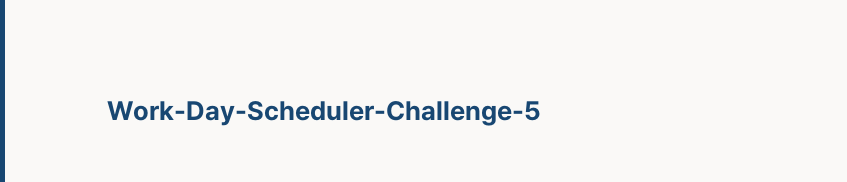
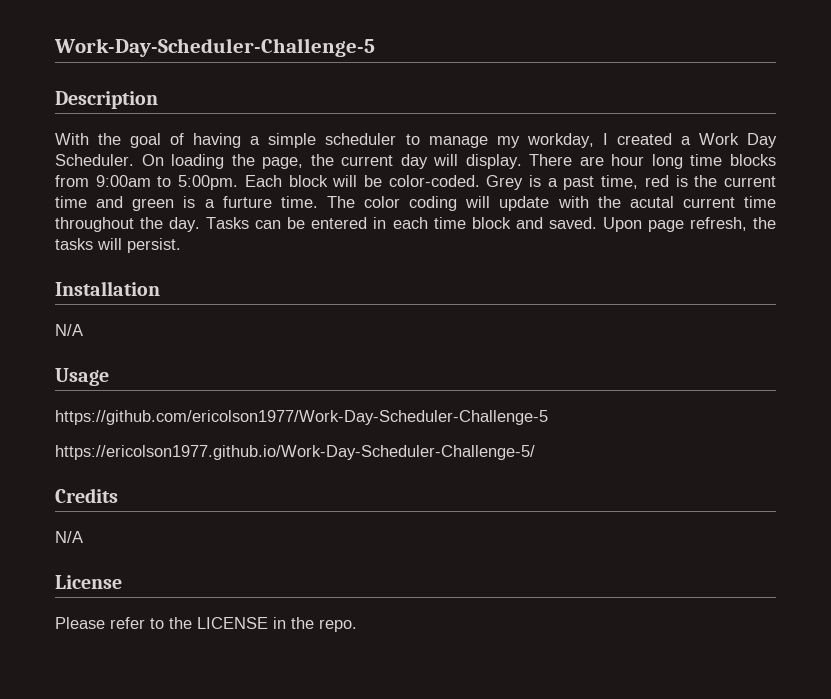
+ Description
+ With the goal of having a simple scheduler to manage my workday, I created a Work Day Scheduler. On loading the page, the current day will display. There are hour long time blocks from 9:00am to 5:00pm. Each block will be color-coded. Grey is a past time, red is the current time and green is a furture time. The color coding will update with the acutal current time throughout the day. Tasks can be entered in each time block and saved. Upon page refresh, the tasks will persist.
+ Installation
+ N/A
+ Usage
+ https://github.com/ericolson1977/Work-Day-Scheduler-Challenge-5
+ https://ericolson1977.github.io/Work-Day-Scheduler-Challenge-5/
+ Credits
+ N/A
+ License
+ Please refer to the LICENSE in the repo.

